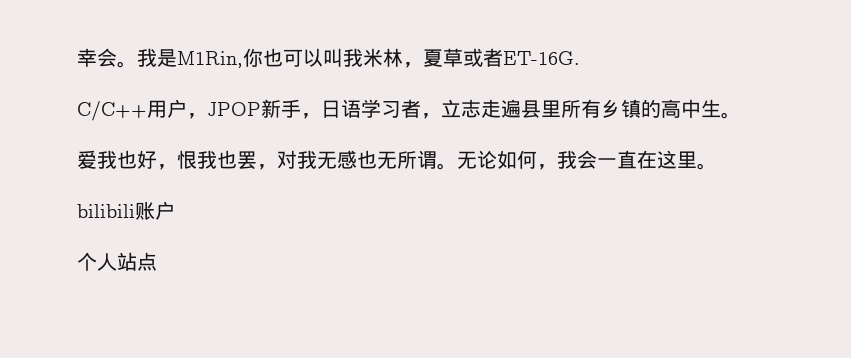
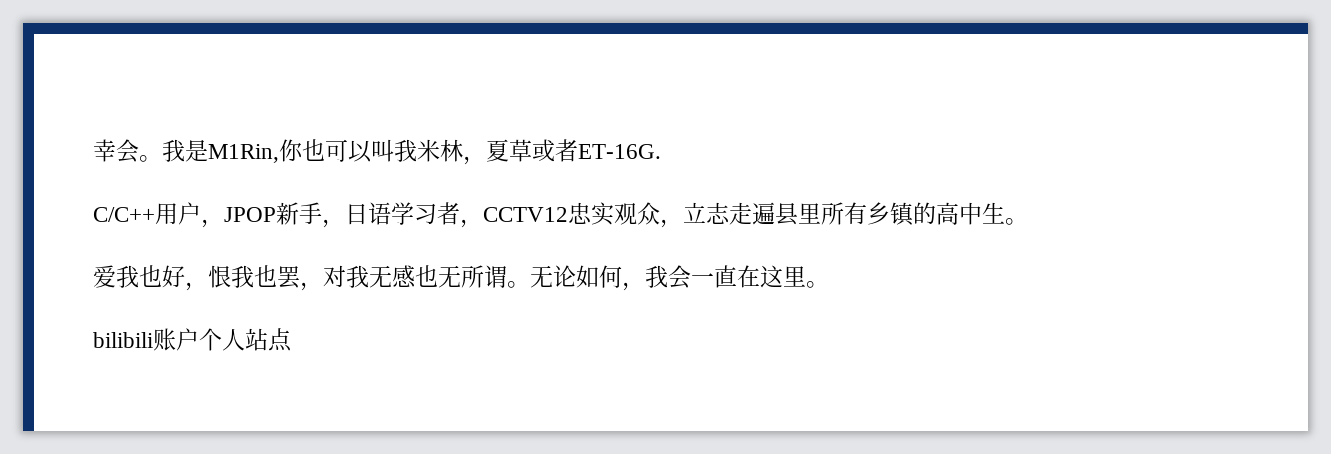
- C/C++用户，JPOP新手，日语学习者，立志走遍县里所有乡镇的高中生。
+ C/C++用户，JPOP新手，日语学习者，CCTV12忠实观众，立志走遍县里所有乡镇的高中生。
- bilibili账户
- 个人站点
+ bilibili账户个人站点

